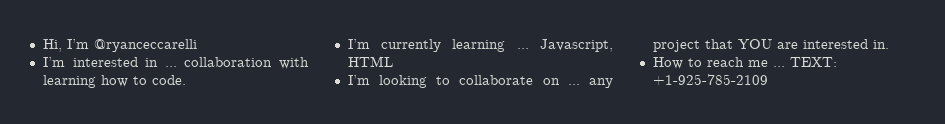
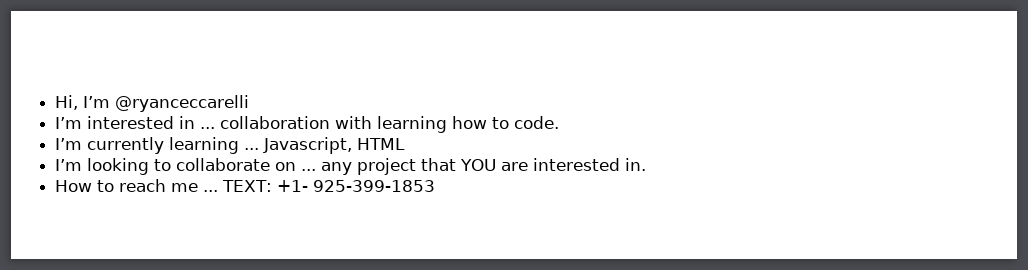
- TEXT: +1-925-785-2109
+ TEXT: +1- 925-399-1853

